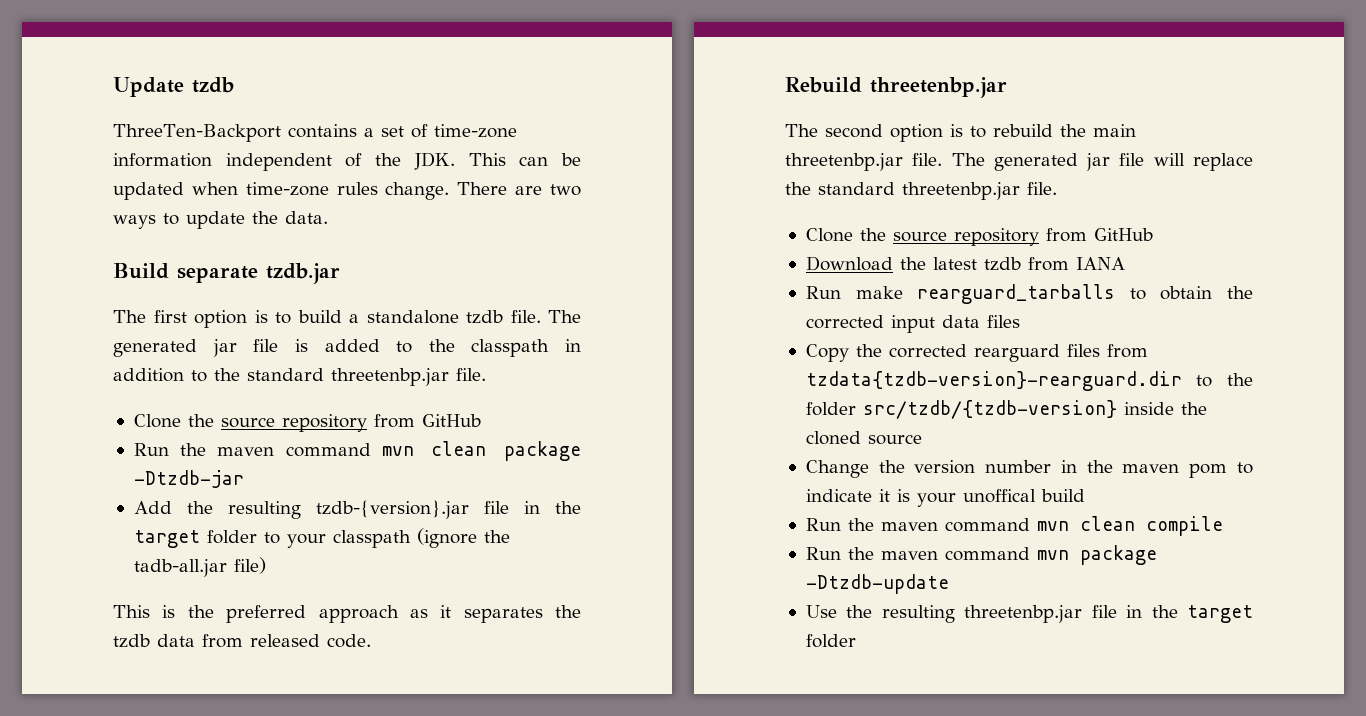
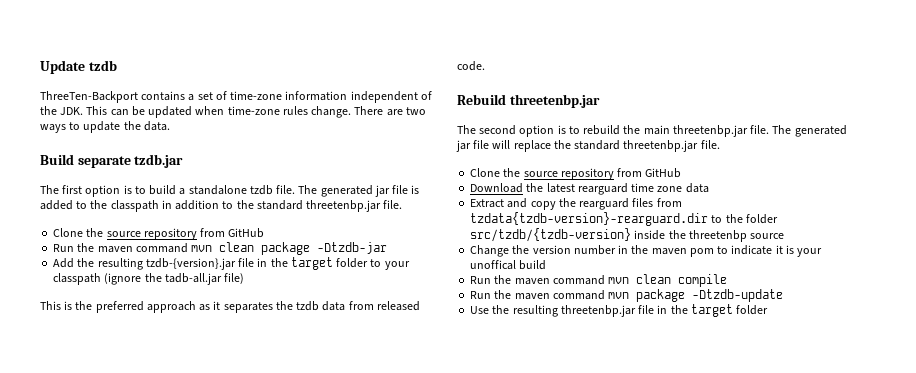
- Download the latest tzdb from IANA
- Run make rearguard_tarballs to obtain the corrected input data files
- Copy the corrected rearguard files from tzdata{tzdb-version}-rearguard.dir to the folder src/tzdb/{tzdb-version} inside the cloned source
+ Download the latest rearguard time zone data
+ Extract and copy the rearguard files from tzdata{tzdb-version}-rearguard.dir to the folder src/tzdb/{tzdb-version} inside the threetenbp source

